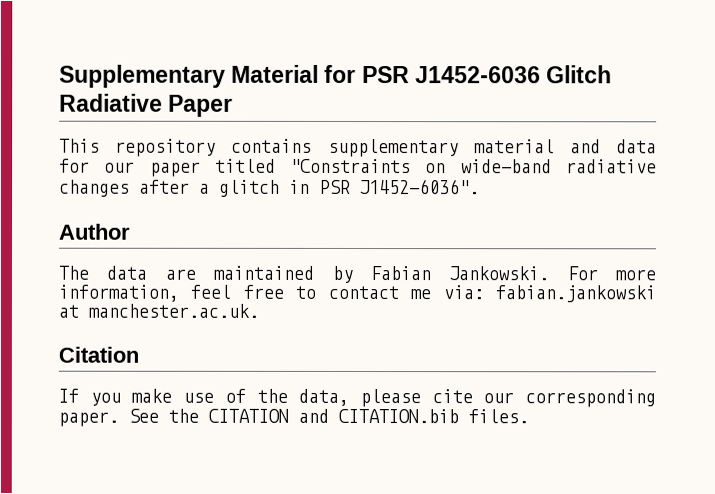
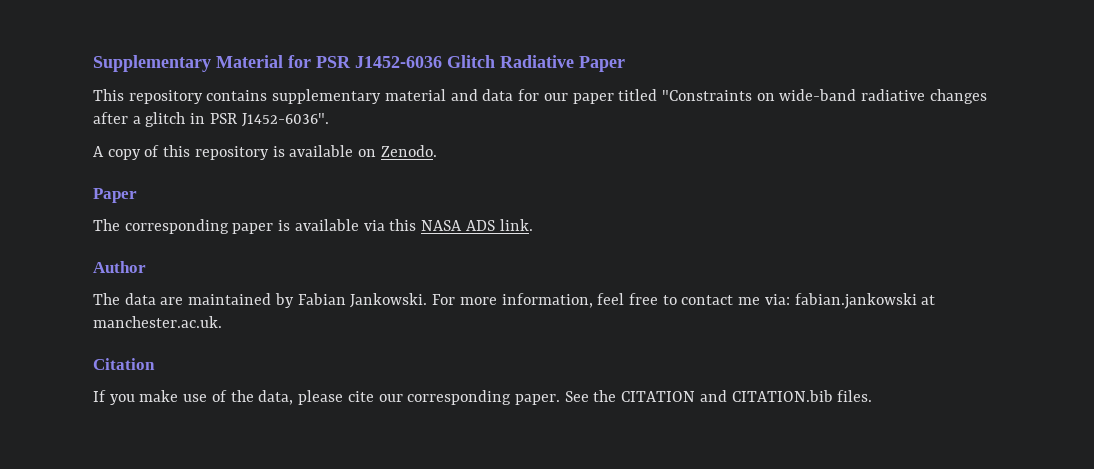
+ A copy of this repository is available on Zenodo.
+ Paper
+ The corresponding paper is available via this NASA ADS link.

